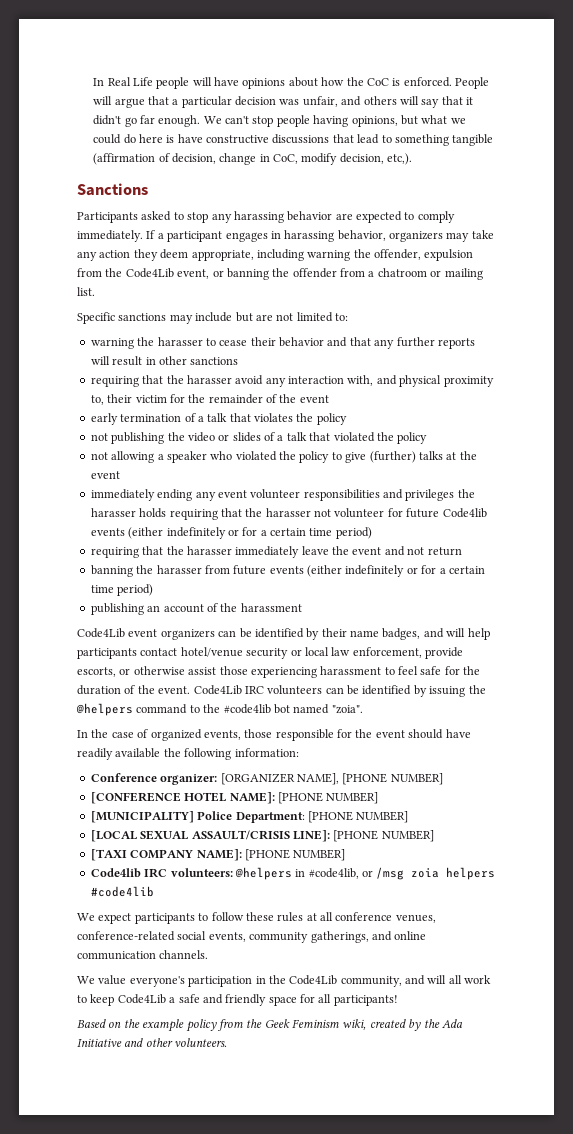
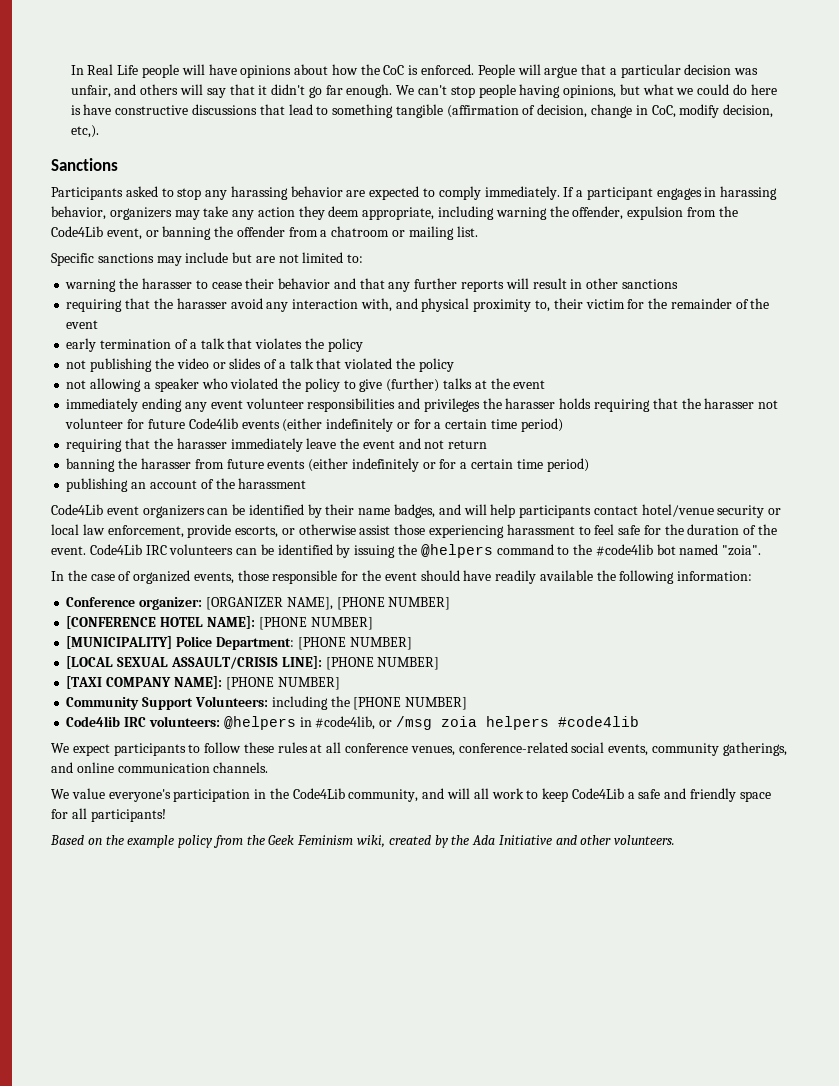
+ Community Support Volunteers: including the [PHONE NUMBER]

